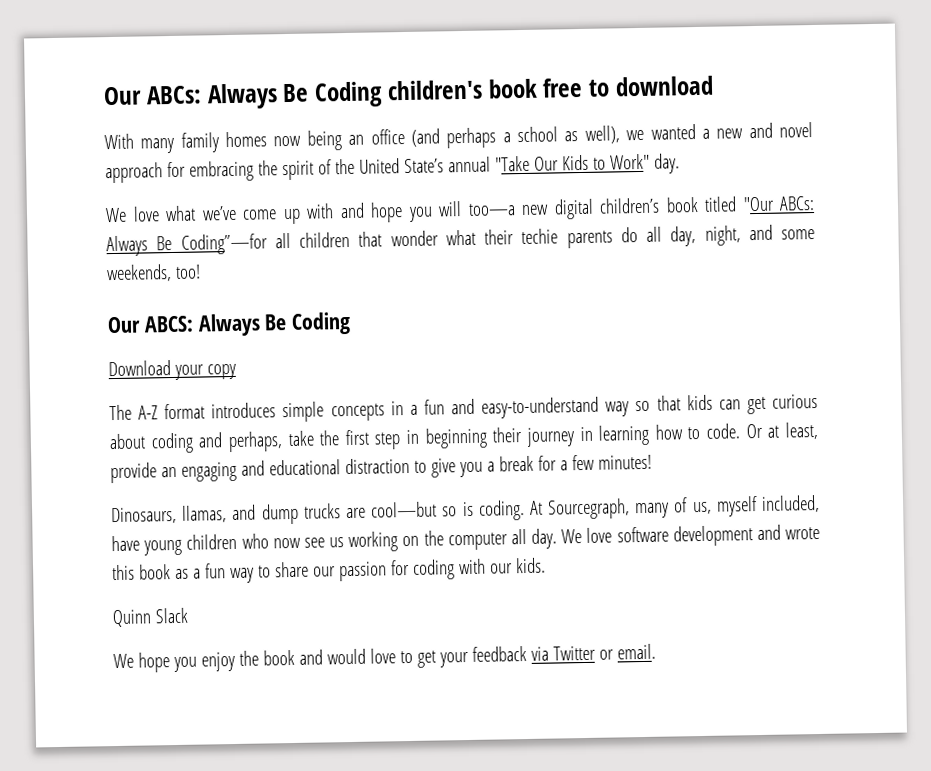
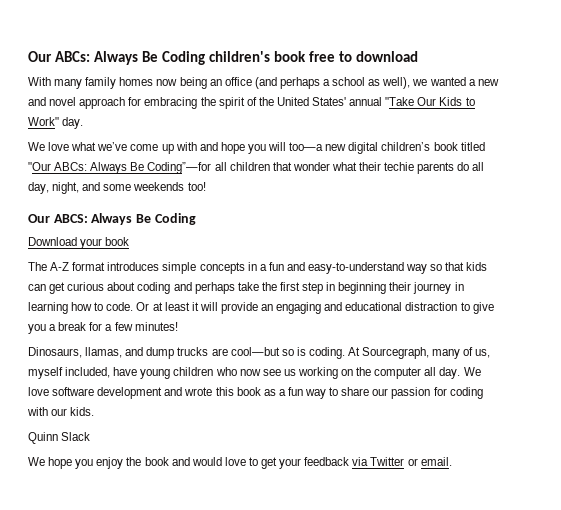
- With many family homes now being an office (and perhaps a school as well), we wanted a new and novel approach for embracing the spirit of the United State’s annual "Take Our Kids to Work" day.
+ With many family homes now being an office (and perhaps a school as well), we wanted a new and novel approach for embracing the spirit of the United States' annual "Take Our Kids to Work" day.
- We love what we’ve come up with and hope you will too—a new digital children’s book titled "Our ABCs: Always Be Coding”—for all children that wonder what their techie parents do all day, night, and some weekends, too!
+ We love what we’ve come up with and hope you will too—a new digital children’s book titled "Our ABCs: Always Be Coding”—for all children that wonder what their techie parents do all day, night, and some weekends too!
- Download your copy
+ Download your book
- The A-Z format introduces simple concepts in a fun and easy-to-understand way so that kids can get curious about coding and perhaps, take the first step in beginning their journey in learning how to code.
+ The A-Z format introduces simple concepts in a fun and easy-to-understand way so that kids can get curious about coding and perhaps take the first step in beginning their journey in learning how to code.
- Or at least, provide an engaging and educational distraction to give you a break for a few minutes!
+ Or at least it will provide an engaging and educational distraction to give you a break for a few minutes!

